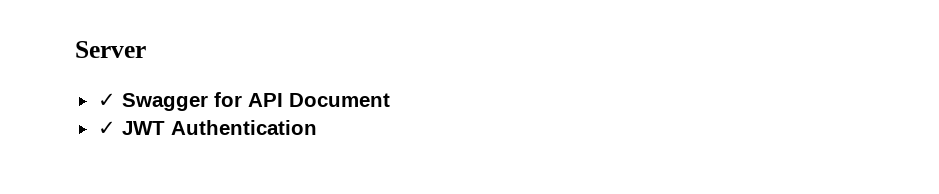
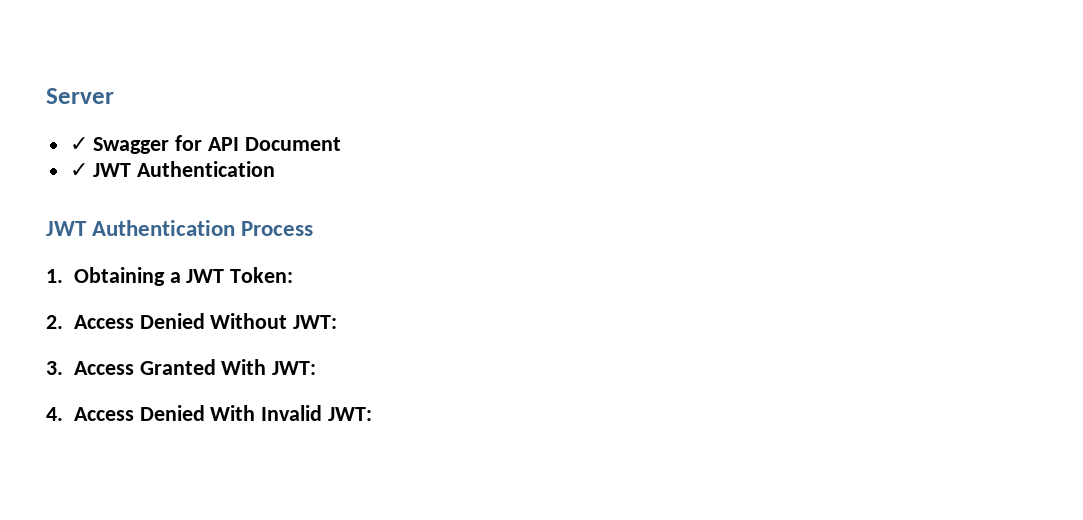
+ JWT Authentication Process
+ 1. Obtaining a JWT Token:
+ 2. Access Denied Without JWT:
+ 3. Access Granted With JWT:
+ 4. Access Denied With Invalid JWT:

